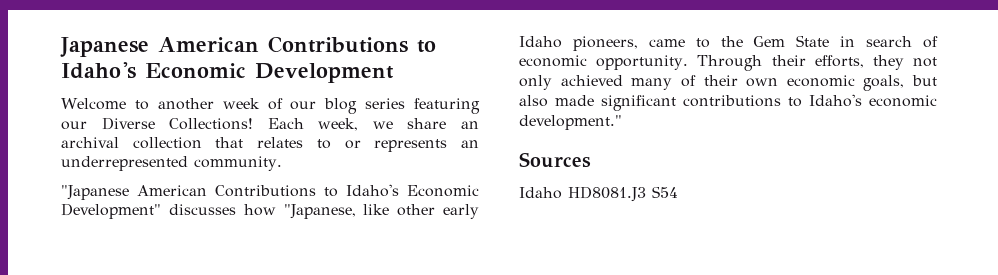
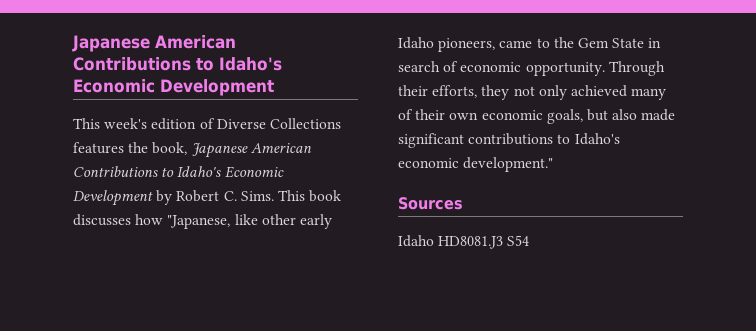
- Welcome to another week of our blog series featuring our Diverse Collections! Each week, we share an archival collection that relates to or represents an underrepresented community.
- "Japanese American Contributions to Idaho's Economic Development" discusses how "Japanese, like other early Idaho pioneers, came to the Gem State in search of economic opportunity.
+ This week's edition of Diverse Collections features the book, Japanese American Contributions to Idaho's Economic Development by Robert C. Sims. This book discusses how "Japanese, like other early Idaho pioneers, came to the Gem State in search of economic opportunity.

